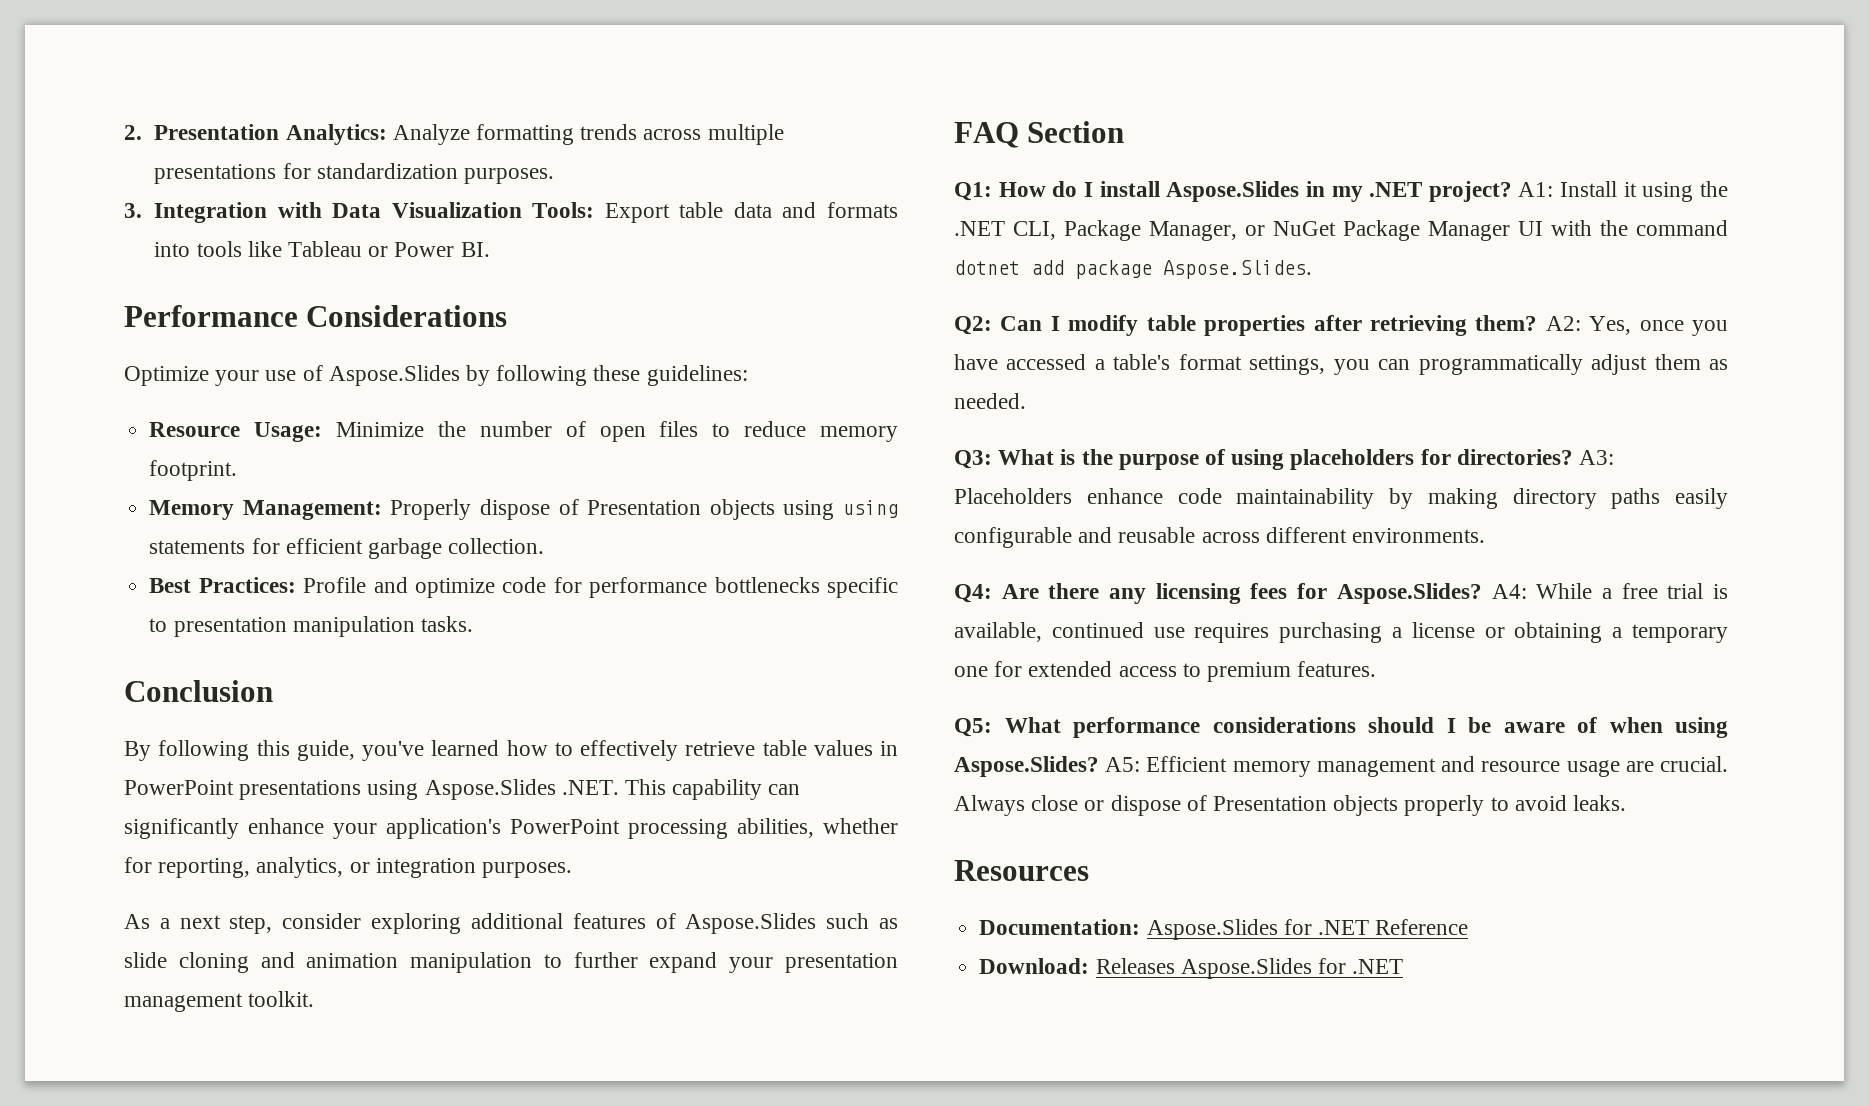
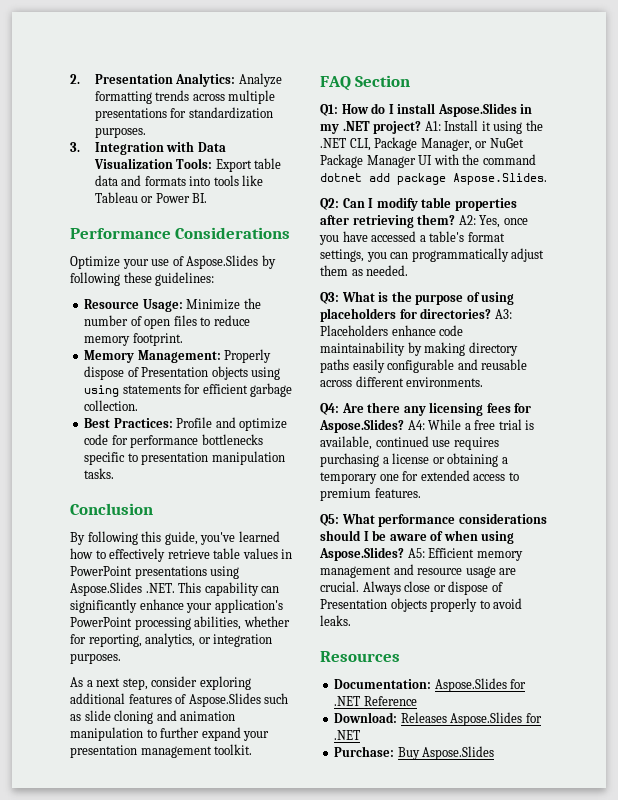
+ Purchase: Buy Aspose.Slides

